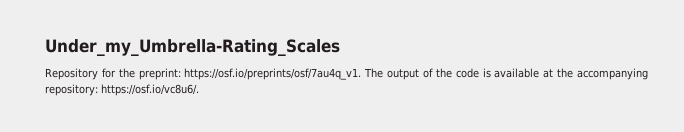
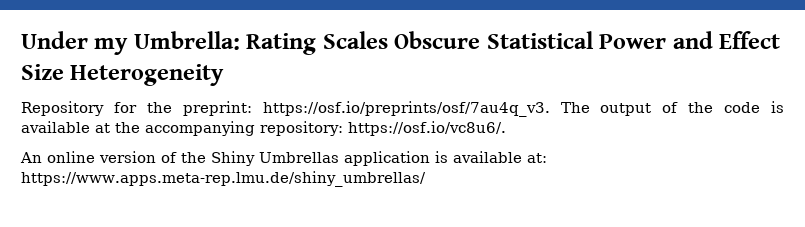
- Under_my_Umbrella-Rating_Scales
+ Under my Umbrella: Rating Scales Obscure Statistical Power and Effect Size Heterogeneity
- Repository for the preprint: https://osf.io/preprints/osf/7au4q_v1. The output of the code is available at the accompanying repository: https://osf.io/vc8u6/.
+ Repository for the preprint: https://osf.io/preprints/osf/7au4q_v3. The output of the code is available at the accompanying repository: https://osf.io/vc8u6/.
+ An online version of the Shiny Umbrellas application is available at: https://www.apps.meta-rep.lmu.de/shiny_umbrellas/

